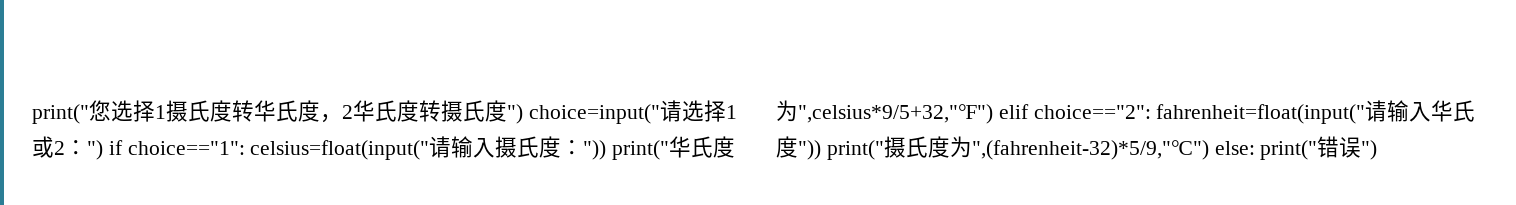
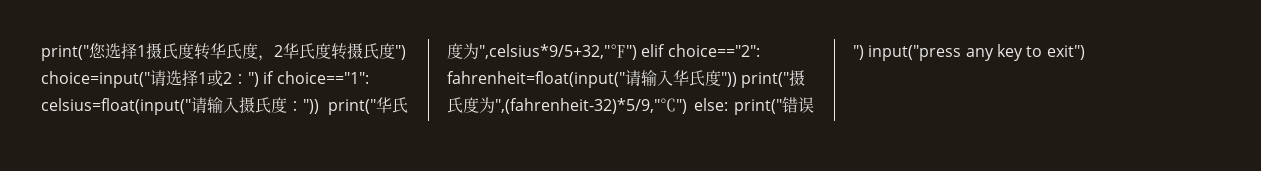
- print("您选择1摄氏度转华氏度，2华氏度转摄氏度") choice=input("请选择1或2：") if choice=="1": celsius=float(input("请输入摄氏度：")) print("华氏度为",celsius*9/5+32,"℉") elif choice=="2": fahrenheit=float(input("请输入华氏度")) print("摄氏度为",(fahrenheit-32)*5/9,"℃") else: print("错误")
+ print("您选择1摄氏度转华氏度，2华氏度转摄氏度") choice=input("请选择1或2：") if choice=="1": celsius=float(input("请输入摄氏度：")) print("华氏度为",celsius*9/5+32,"℉") elif choice=="2": fahrenheit=float(input("请输入华氏度")) print("摄氏度为",(fahrenheit-32)*5/9,"℃") else: print("错误") input("press any key to exit")

